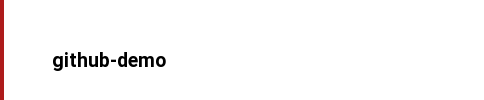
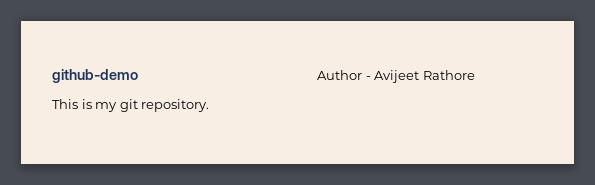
+ This is my git repository.
+ Author - Avijeet Rathore

